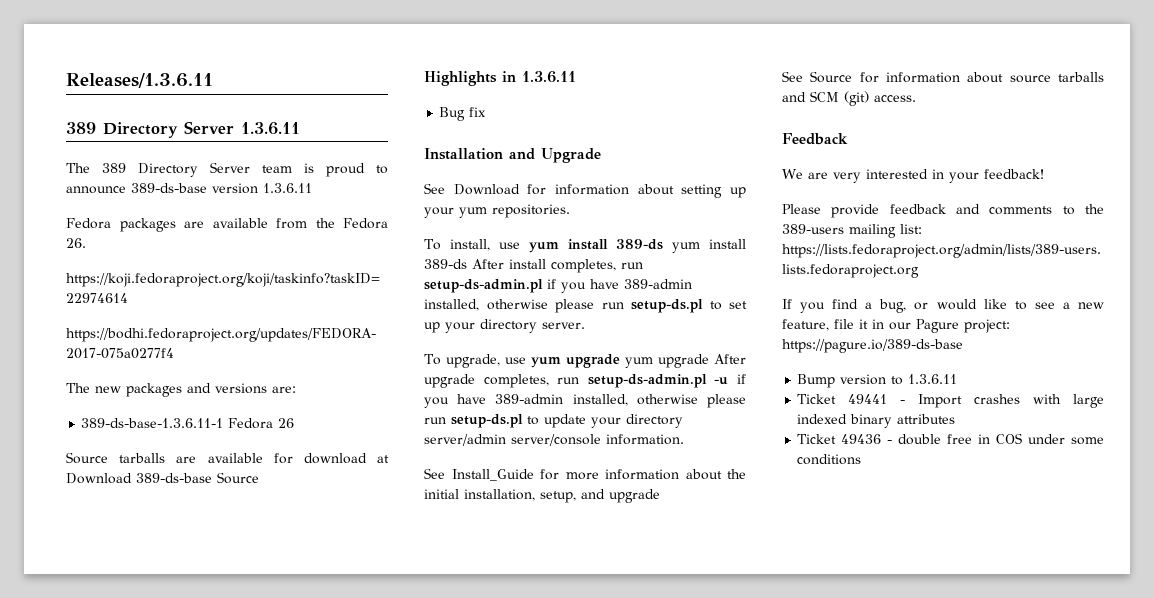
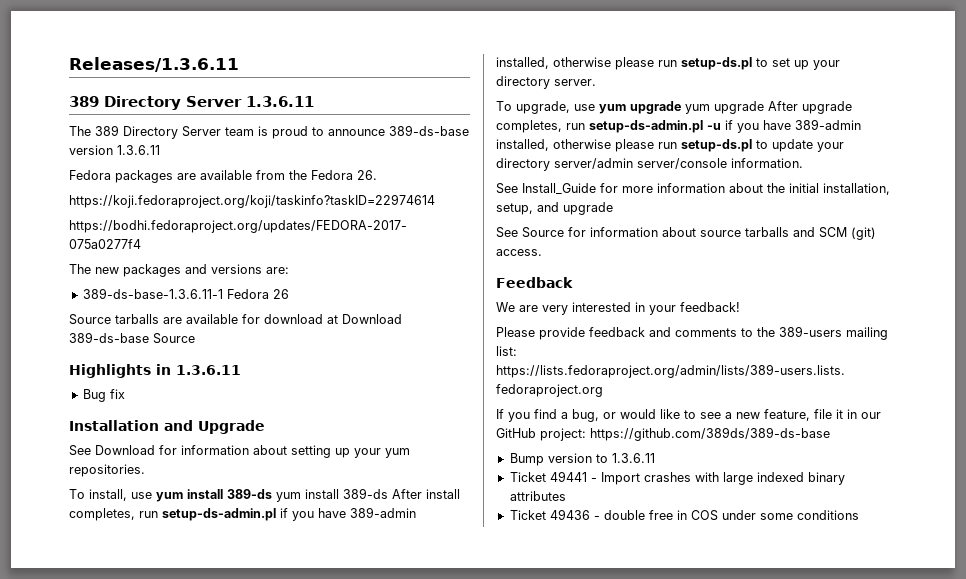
- If you find a bug, or would like to see a new feature, file it in our Pagure project: https://pagure.io/389-ds-base
+ If you find a bug, or would like to see a new feature, file it in our GitHub project: https://github.com/389ds/389-ds-base

